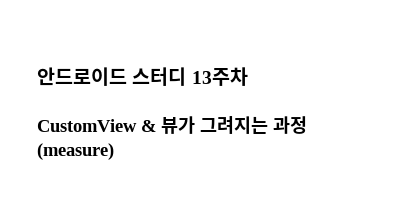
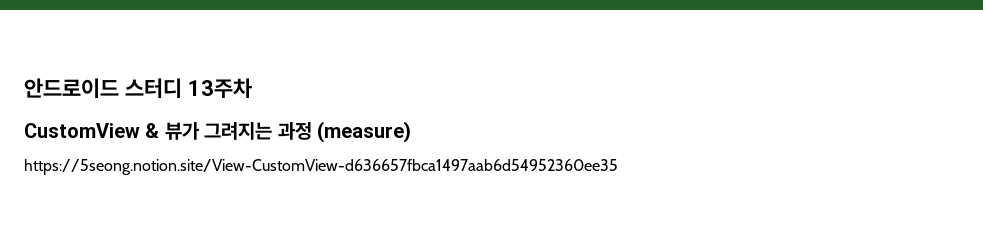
+ https://5seong.notion.site/View-CustomView-d636657fbca1497aab6d54952360ee35

